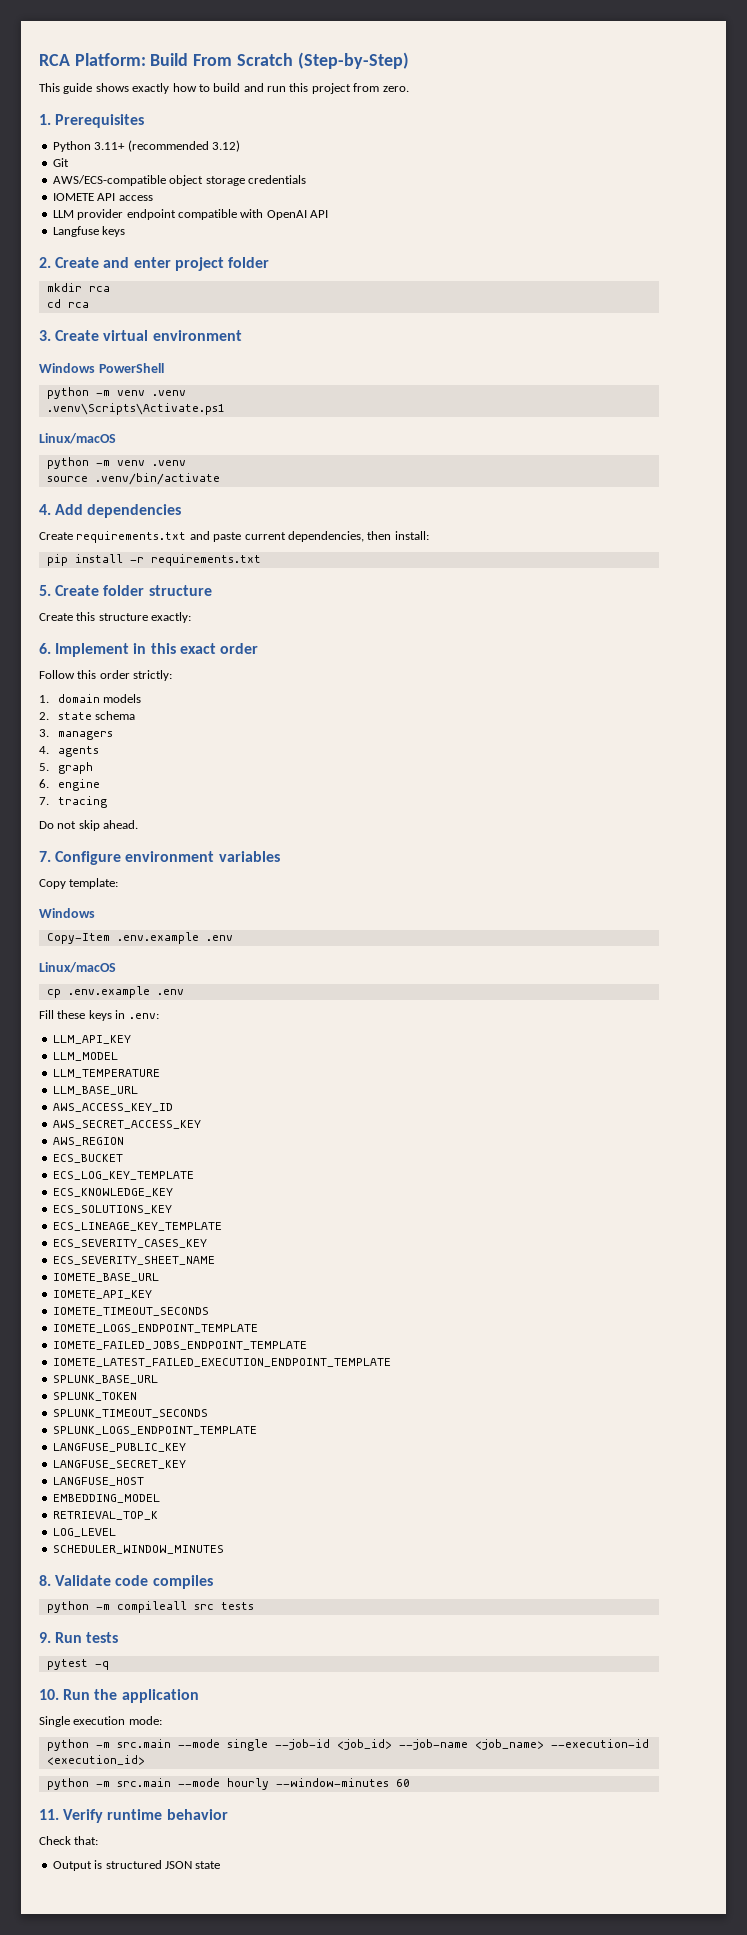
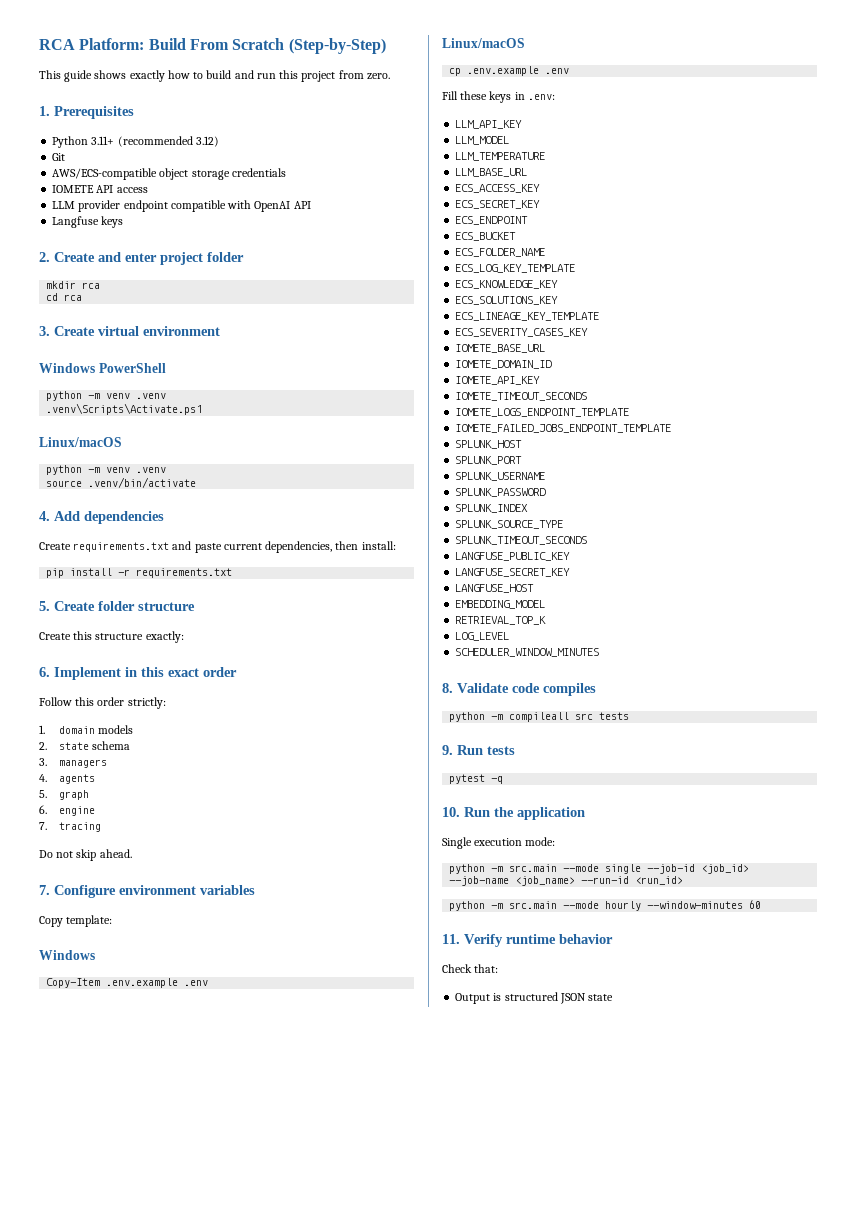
- AWS_ACCESS_KEY_ID
- AWS_SECRET_ACCESS_KEY
- AWS_REGION
+ ECS_ACCESS_KEY
+ ECS_SECRET_KEY
+ ECS_ENDPOINT
+ ECS_FOLDER_NAME
- ECS_SEVERITY_SHEET_NAME
  IOMETE_BASE_URL
+ IOMETE_DOMAIN_ID
- IOMETE_LATEST_FAILED_EXECUTION_ENDPOINT_TEMPLATE
- SPLUNK_BASE_URL
- SPLUNK_TOKEN
+ SPLUNK_HOST
+ SPLUNK_PORT
+ SPLUNK_USERNAME
+ SPLUNK_PASSWORD
+ SPLUNK_INDEX
+ SPLUNK_SOURCE_TYPE
- SPLUNK_LOGS_ENDPOINT_TEMPLATE
- python -m src.main --mode single --job-id <job_id> --job-name <job_name> --execution-id <execution_id>
+ python -m src.main --mode single --job-id <job_id> --job-name <job_name> --run-id <run_id>

